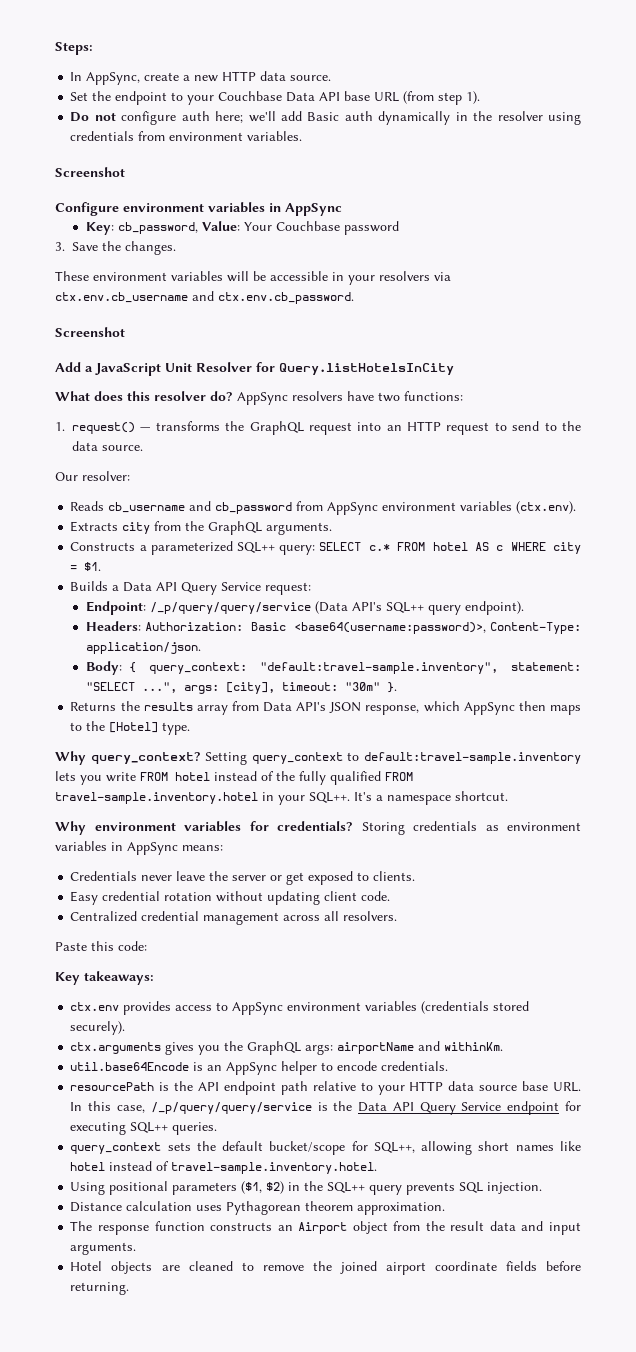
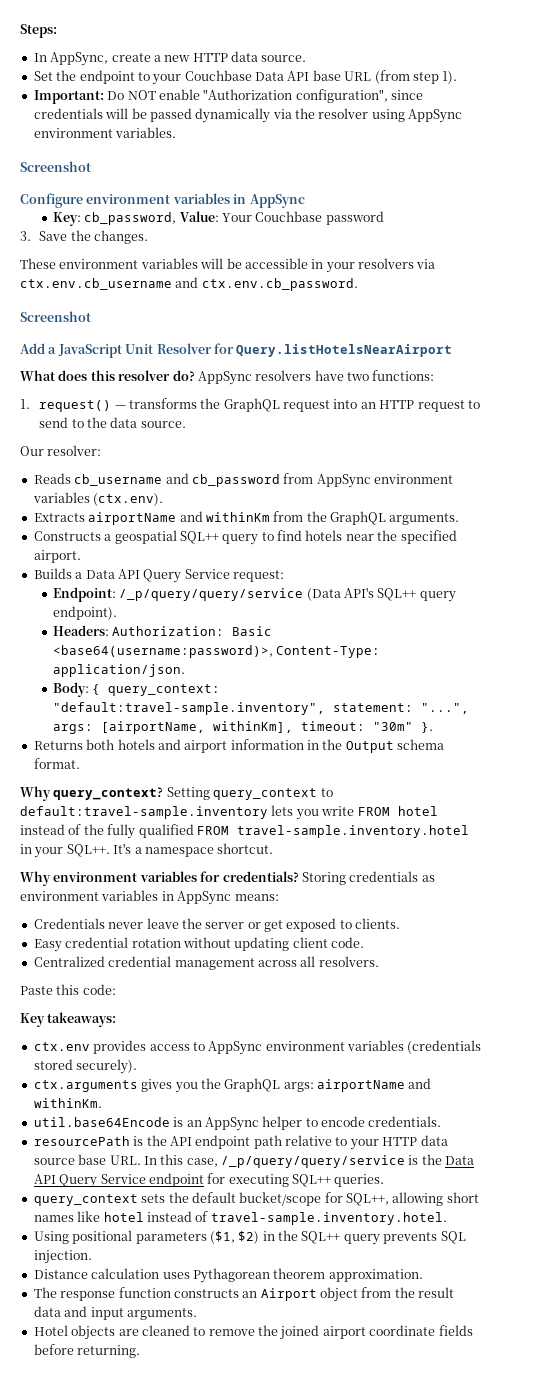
- Do not configure auth here; we'll add Basic auth dynamically in the resolver using credentials from environment variables.
+ Important: Do NOT enable "Authorization configuration", since credentials will be passed dynamically via the resolver using AppSync environment variables.
- Add a JavaScript Unit Resolver for Query.listHotelsInCity
+ Add a JavaScript Unit Resolver for Query.listHotelsNearAirport
- Extracts city from the GraphQL arguments.
+ Extracts airportName and withinKm from the GraphQL arguments.
- Constructs a parameterized SQL++ query: SELECT c.* FROM hotel AS c WHERE city = $1.
+ Constructs a geospatial SQL++ query to find hotels near the specified airport.
- Body: { query_context: "default:travel-sample.inventory", statement: "SELECT ...", args: [city], timeout: "30m" }.
+ Body: { query_context: "default:travel-sample.inventory", statement: "...", args: [airportName, withinKm], timeout: "30m" }.
- Returns the results array from Data API's JSON response, which AppSync then maps to the [Hotel] type.
+ Returns both hotels and airport information in the Output schema format.

